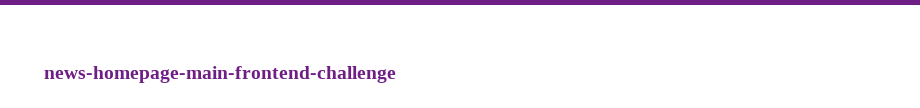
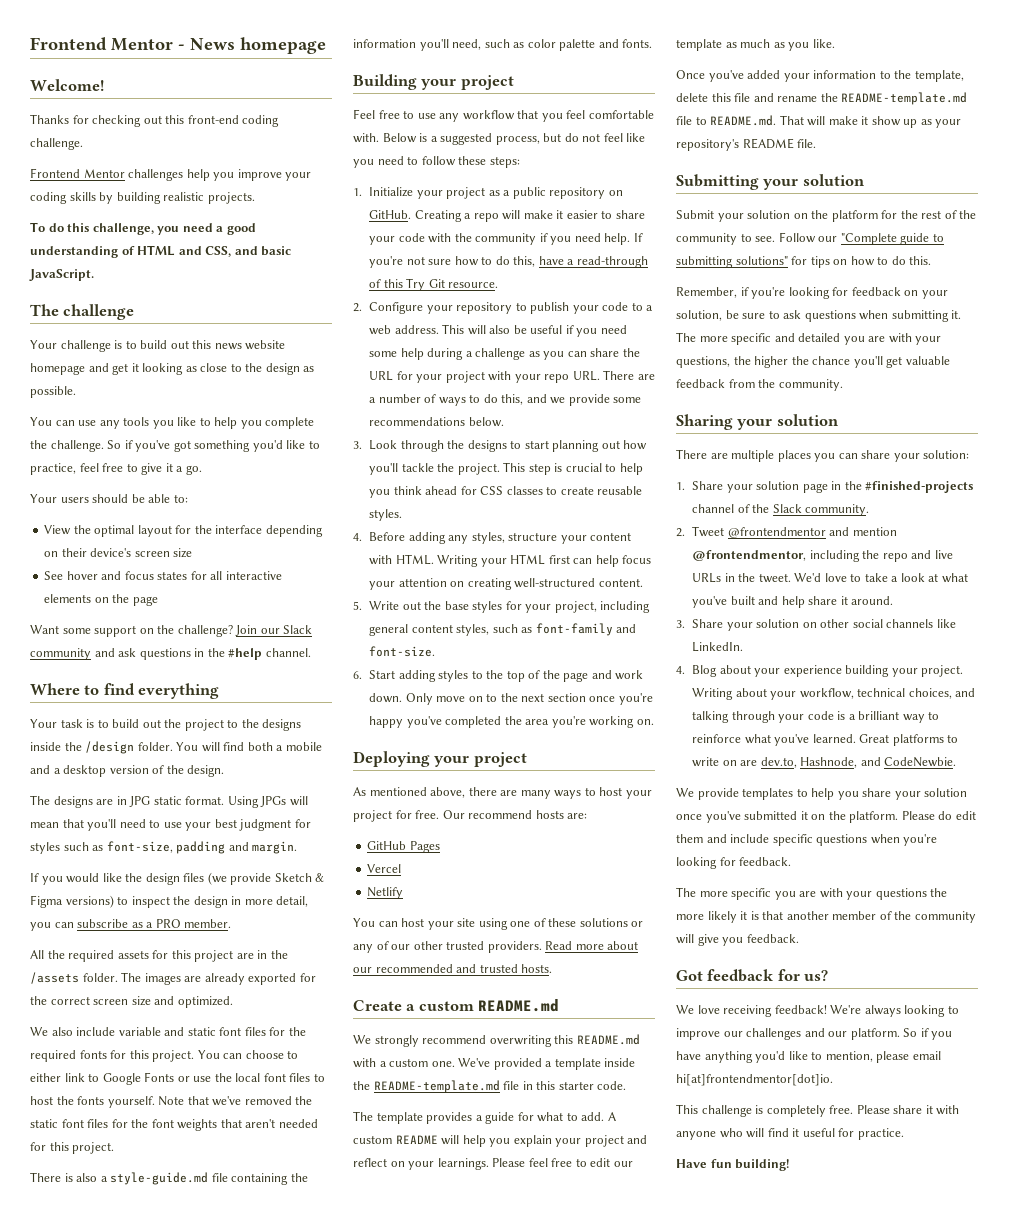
- news-homepage-main-frontend-challenge
+ Frontend Mentor - News homepage
+ Welcome!
+ Thanks for checking out this front-end coding challenge.
+ Frontend Mentor challenges help you improve your coding skills by building realistic projects.
+ To do this challenge, you need a good understanding of HTML and CSS, and basic JavaScript.
+ The challenge
+ Your challenge is to build out this news website homepage and get it looking as close to the design as possible.
+ You can use any tools you like to help you complete the challenge. So if you've got something you'd like to practice, feel free to give it a go.
+ Your users should be able to:
+ View the optimal layout for the interface depending on their device's screen size
+ See hover and focus states for all interactive elements on the page
+ Want some support on the challenge? Join our Slack community and ask questions in the #help channel.
+ Where to find everything
+ Your task is to build out the project to the designs inside the /design folder. You will find both a mobile and a desktop version of the design.
+ The designs are in JPG static format. Using JPGs will mean that you'll need to use your best judgment for styles such as font-size, padding and margin.
+ If you would like the design files (we provide Sketch & Figma versions) to inspect the design in more detail, you can subscribe as a PRO member.
+ All the required assets for this project are in the /assets folder. The images are already exported for the correct screen size and optimized.
+ We also include variable and static font files for the required fonts for this project. You can choose to either link to Google Fonts or use the local font files to host the fonts yourself. Note that we've removed the static font files for the font weights that aren't needed for this project.
+ There is also a style-guide.md file containing the information you'll need, such as color palette and fonts.
+ Building your project
+ Feel free to use any workflow that you feel comfortable with. Below is a suggested process, but do not feel like you need to follow these steps:
+ 1. Initialize your project as a public repository on GitHub. Creating a repo will make it easier to share your code with the community if you need help. If you're not sure how to do this, have a read-through of this Try Git resource.
+ 2. Configure your repository to publish your code to a web address. This will also be useful if you need some help during a challenge as you can share the URL for your project with your repo URL. There are a number of ways to do this, and we provide some recommendations below.
+ 3. Look through the designs to start planning out how you'll tackle the project. This step is crucial to help you think ahead for CSS classes to create reusable styles.
+ 4. Before adding any styles, structure your content with HTML. Writing your HTML first can help focus your attention on creating well-structured content.
+ 5. Write out the base styles for your project, including general content styles, such as font-family and font-size.
+ 6. Start adding styles to the top of the page and work down. Only move on to the next section once you're happy you've completed the area you're working on.
+ Deploying your project
+ As mentioned above, there are many ways to host your project for free. Our recommend hosts are:
+ GitHub Pages
+ Vercel
+ Netlify
+ You can host your site using one of these solutions or any of our other trusted providers. Read more about our recommended and trusted hosts.
+ Create a custom README.md
+ We strongly recommend overwriting this README.md with a custom one. We've provided a template inside the README-template.md file in this starter code.
+ The template provides a guide for what to add. A custom README will help you explain your project and reflect on your learnings. Please feel free to edit our template as much as you like.
+ Once you've added your information to the template, delete this file and rename the README-template.md file to README.md. That will make it show up as your repository's README file.
+ Submitting your solution
+ Submit your solution on the platform for the rest of the community to see. Follow our "Complete guide to submitting solutions" for tips on how to do this.
+ Remember, if you're looking for feedback on your solution, be sure to ask questions when submitting it. The more specific and detailed you are with your questions, the higher the chance you'll get valuable feedback from the community.
+ Sharing your solution
+ There are multiple places you can share your solution:
+ 1. Share your solution page in the #finished-projects channel of the Slack community.
+ 2. Tweet @frontendmentor and mention @frontendmentor, including the repo and live URLs in the tweet. We'd love to take a look at what you've built and help share it around.
+ 3. Share your solution on other social channels like LinkedIn.
+ 4. Blog about your experience building your project. Writing about your workflow, technical choices, and talking through your code is a brilliant way to reinforce what you've learned. Great platforms to write on are dev.to, Hashnode, and CodeNewbie.
+ We provide templates to help you share your solution once you've submitted it on the platform. Please do edit them and include specific questions when you're looking for feedback.
+ The more specific you are with your questions the more likely it is that another member of the community will give you feedback.
+ Got feedback for us?
+ We love receiving feedback! We're always looking to improve our challenges and our platform. So if you have anything you'd like to mention, please email hi[at]frontendmentor[dot]io.
+ This challenge is completely free. Please share it with anyone who will find it useful for practice.
+ Have fun building!

